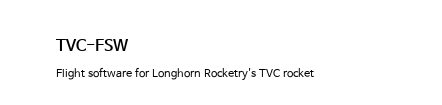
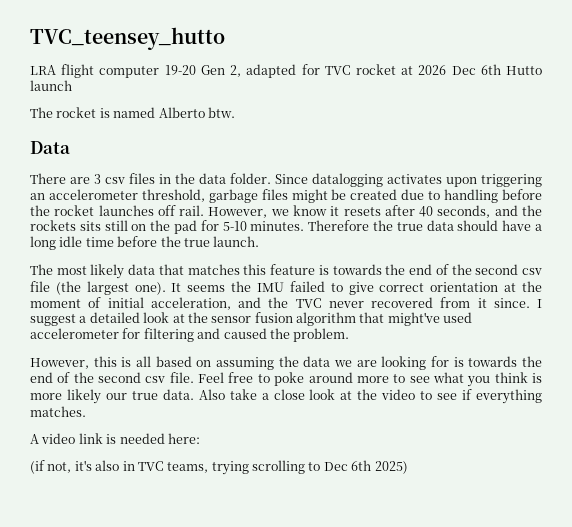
- TVC-FSW
- Flight software for Longhorn Rocketry's TVC rocket
+ TVC_teensey_hutto
+ LRA flight computer 19-20 Gen 2, adapted for TVC rocket at 2026 Dec 6th Hutto launch
+ The rocket is named Alberto btw.
+ Data
+ There are 3 csv files in the data folder. Since datalogging activates upon triggering an accelerometer threshold, garbage files might be created due to handling before the rocket launches off rail. However, we know it resets after 40 seconds, and the rockets sits still on the pad for 5-10 minutes. Therefore the true data should have a long idle time before the true launch.
+ The most likely data that matches this feature is towards the end of the second csv file (the largest one). It seems the IMU failed to give correct orientation at the moment of initial acceleration, and the TVC never recovered from it since. I suggest a detailed look at the sensor fusion algorithm that might've used accelerometer for filtering and caused the problem.
+ However, this is all based on assuming the data we are looking for is towards the end of the second csv file. Feel free to poke around more to see what you think is more likely our true data. Also take a close look at the video to see if everything matches.
+ A video link is needed here:
+ (if not, it's also in TVC teams, trying scrolling to Dec 6th 2025)

